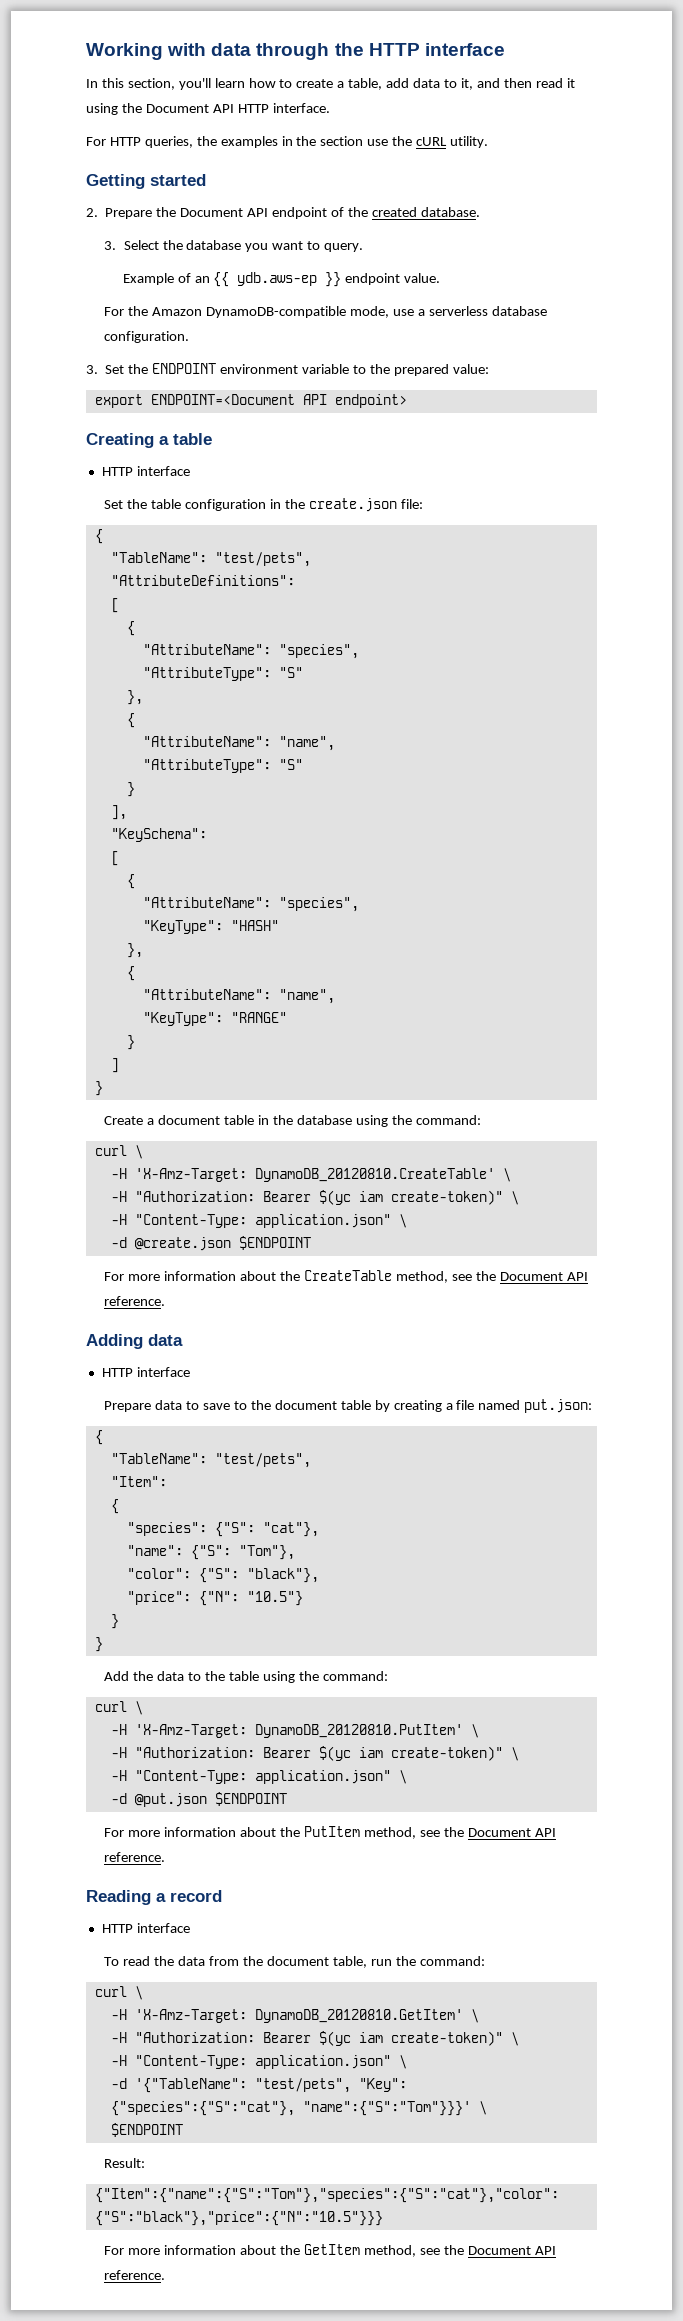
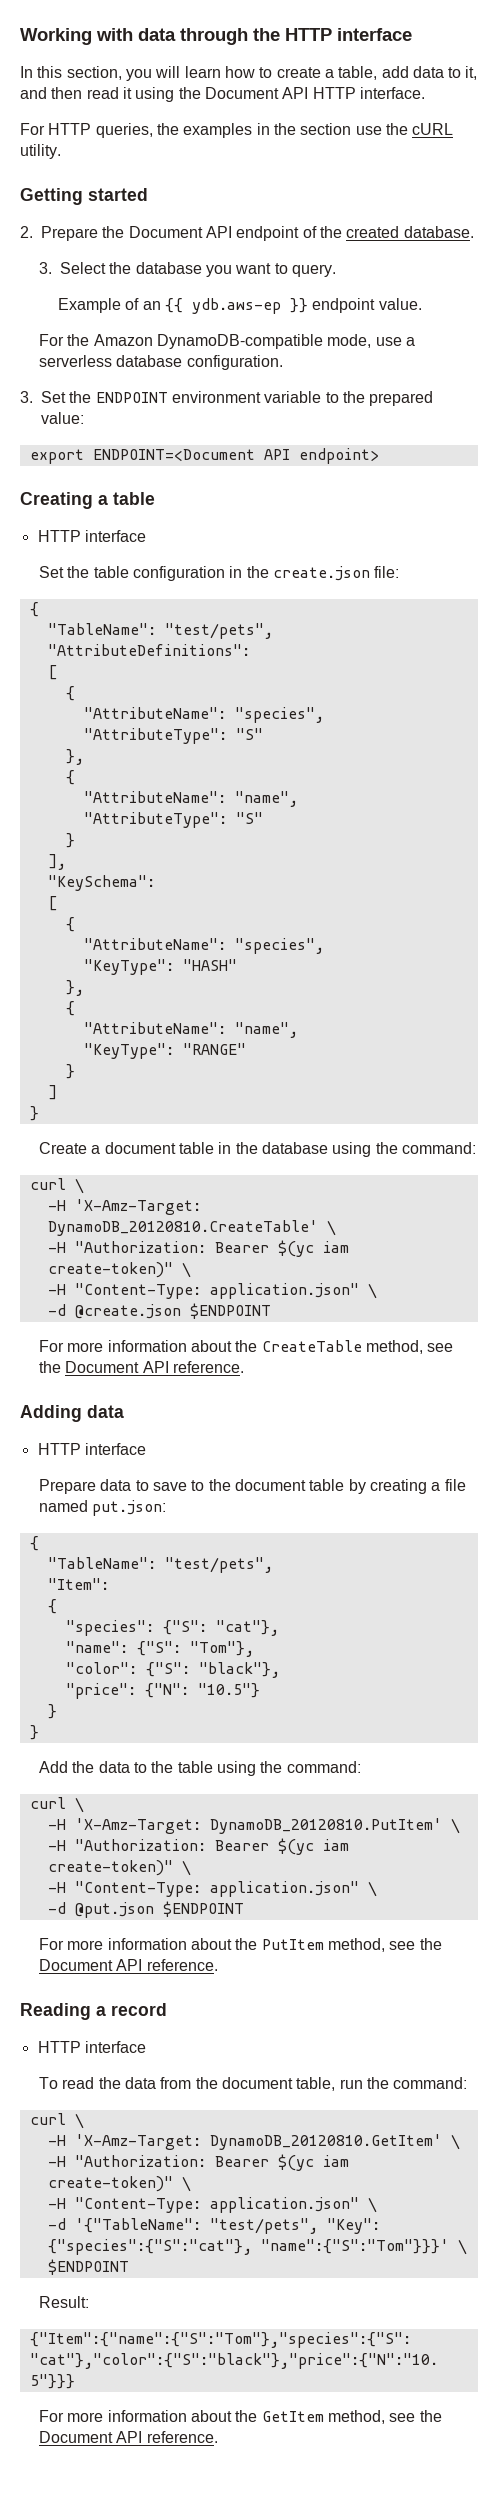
- In this section, you'll learn how to create a table, add data to it, and then read it using the Document API HTTP interface.
+ In this section, you will learn how to create a table, add data to it, and then read it using the Document API HTTP interface.

